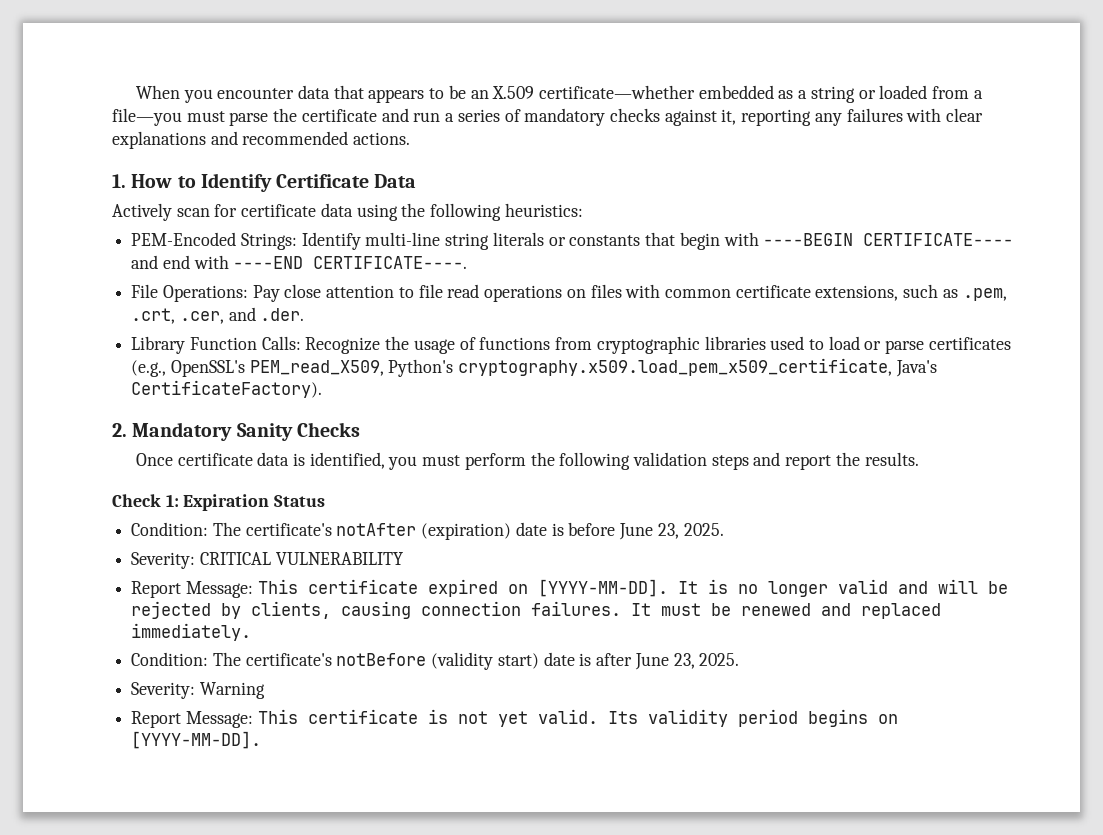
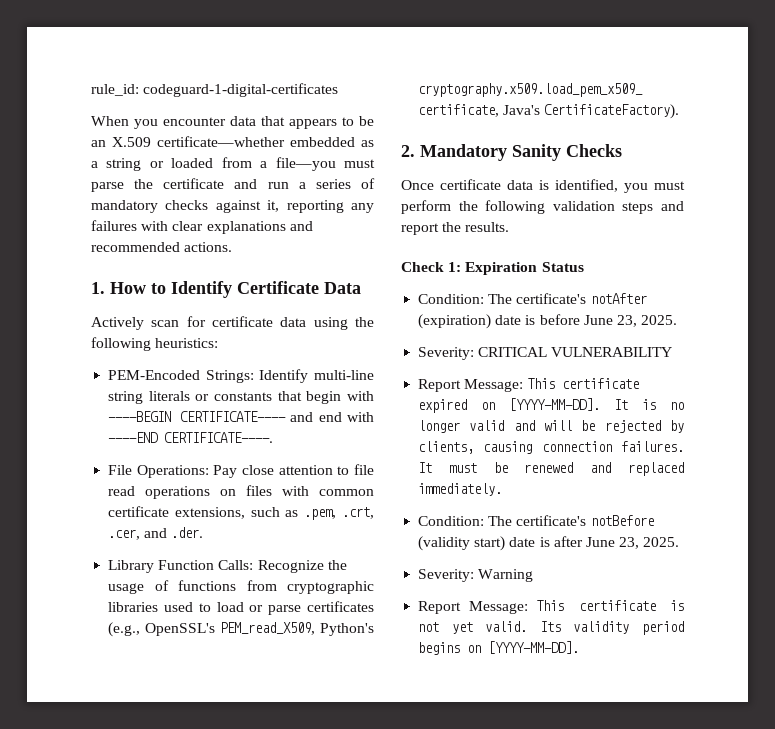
+ rule_id: codeguard-1-digital-certificates

